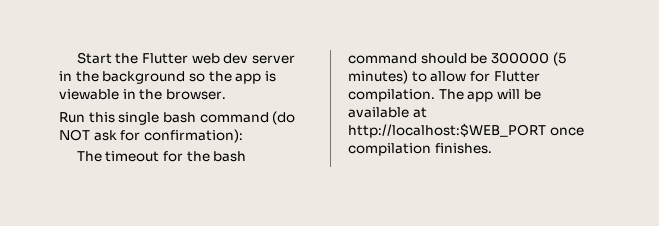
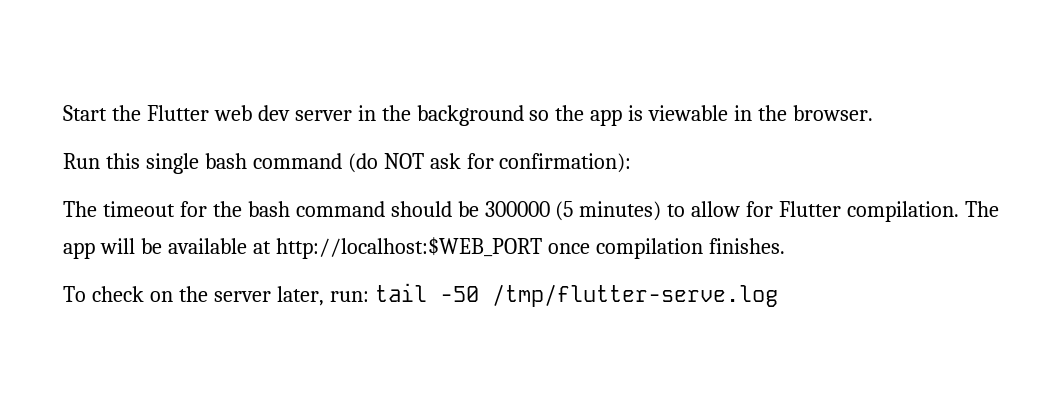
+ To check on the server later, run: tail -50 /tmp/flutter-serve.log

